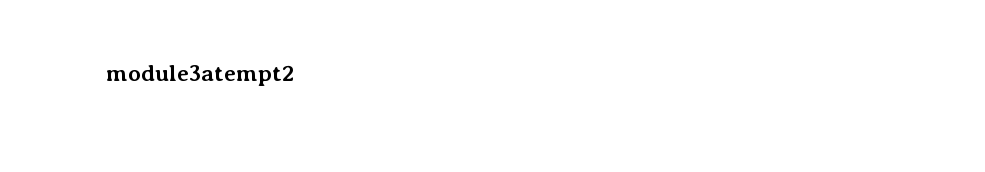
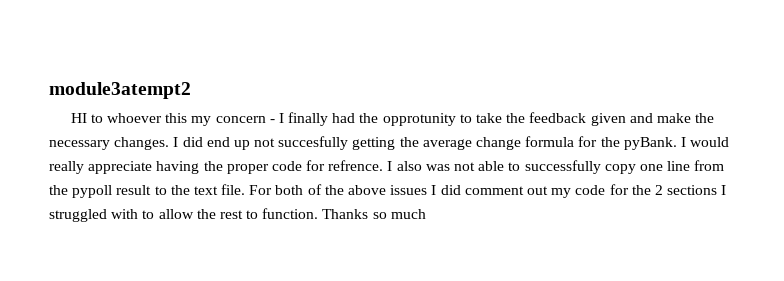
+ HI to whoever this my concern - I finally had the opprotunity to take the feedback given and make the necessary changes. I did end up not succesfully getting the average change formula for the pyBank. I would really appreciate having the proper code for refrence. I also was not able to successfully copy one line from the pypoll result to the text file. For both of the above issues I did comment out my code for the 2 sections I struggled with to allow the rest to function. Thanks so much

